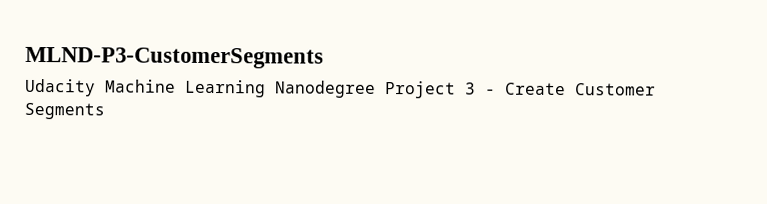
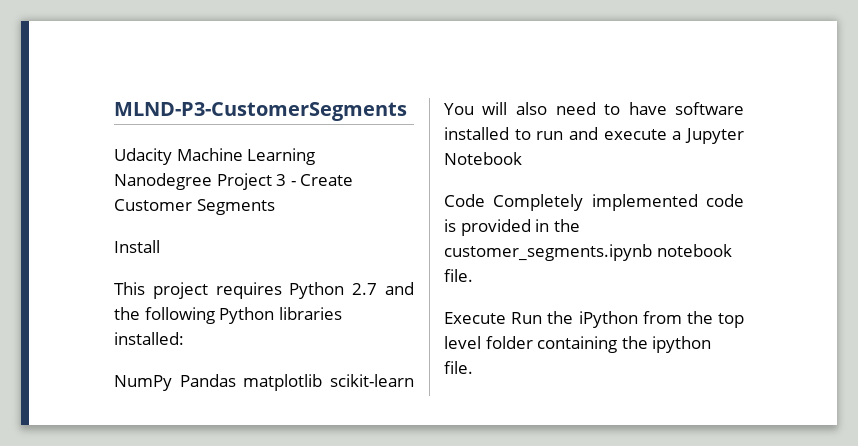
+ Install
+ This project requires Python 2.7 and the following Python libraries installed:
+ NumPy Pandas matplotlib scikit-learn You will also need to have software installed to run and execute a Jupyter Notebook
+ Code Completely implemented code is provided in the customer_segments.ipynb notebook file.
+ Execute Run the iPython from the top level folder containing the ipython file.

